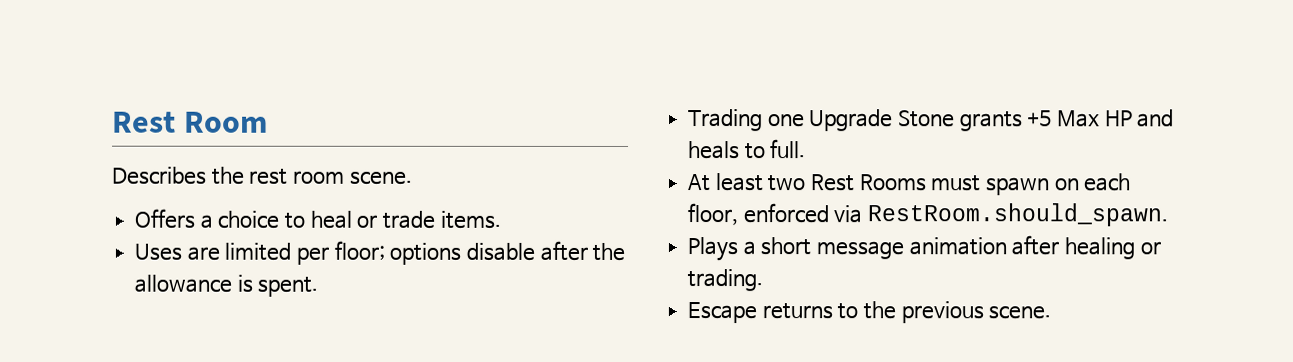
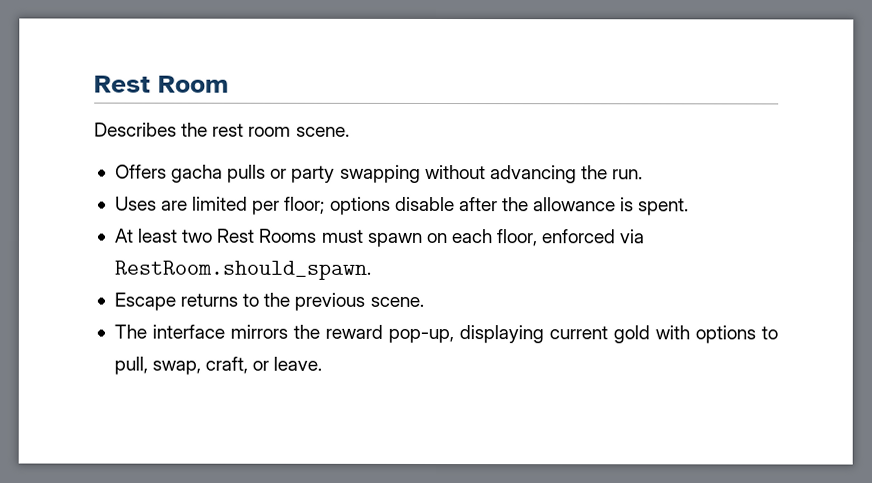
- Offers a choice to heal or trade items.
+ Offers gacha pulls or party swapping without advancing the run.
- Trading one Upgrade Stone grants +5 Max HP and heals to full.
- Plays a short message animation after healing or trading.
+ The interface mirrors the reward pop-up, displaying current gold with options to pull, swap, craft, or leave.

